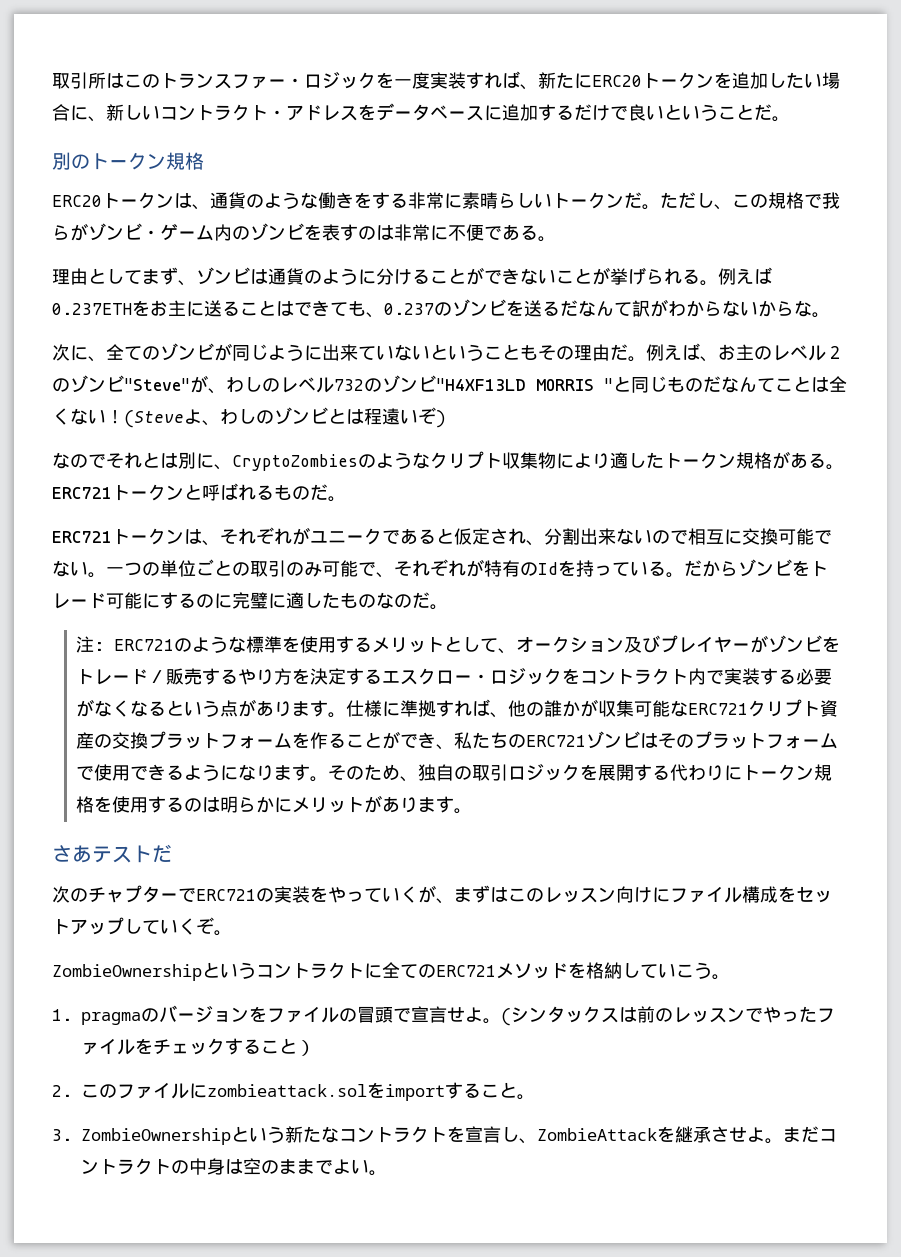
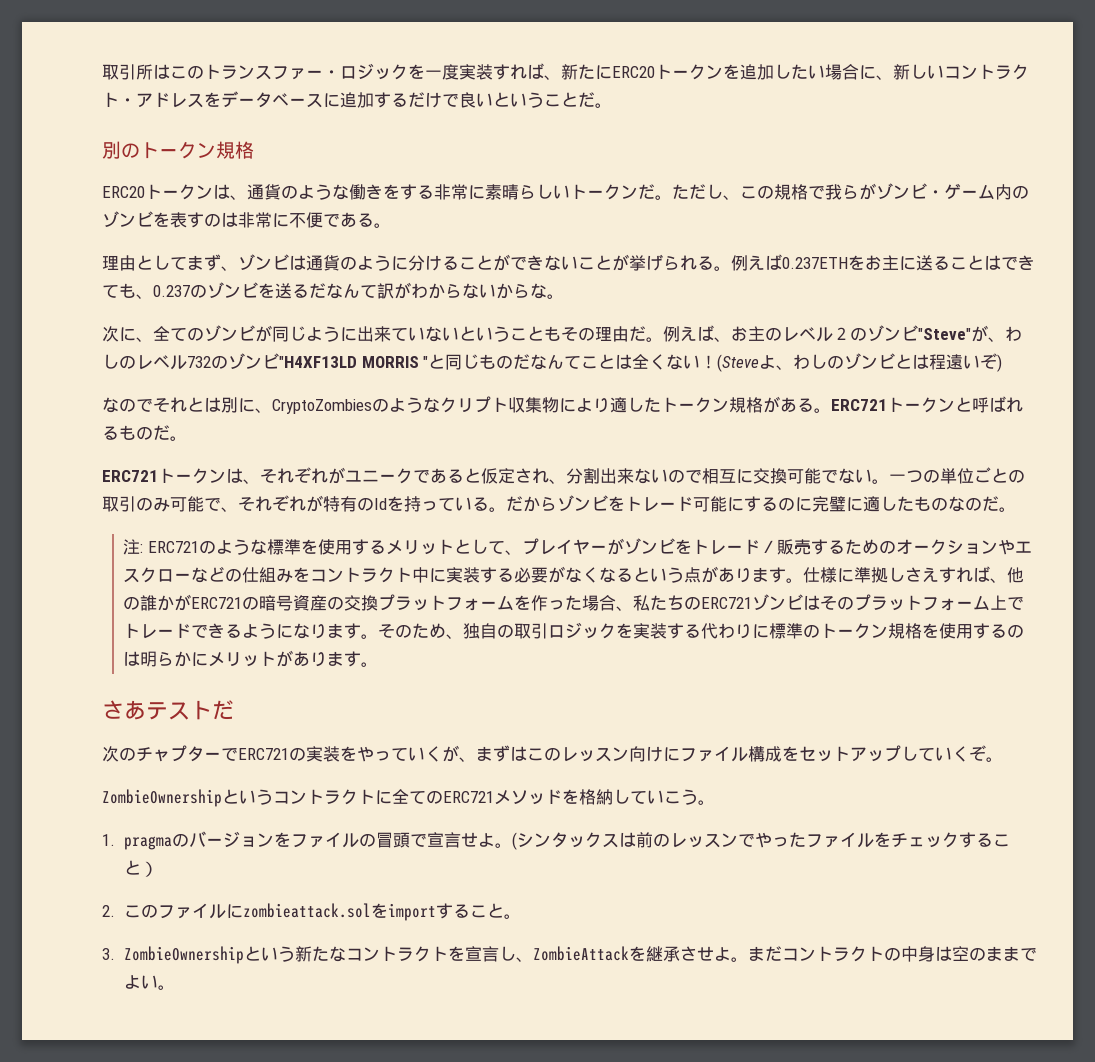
- 注: ERC721のような標準を使用するメリットとして、オークション及びプレイヤーがゾンビをトレード／販売するやり方を決定するエスクロー・ロジックをコントラクト内で実装する必要がなくなるという点があります。
+ 注: ERC721のような標準を使用するメリットとして、プレイヤーがゾンビをトレード／販売するためのオークションやエスクローなどの仕組みをコントラクト中に実装する必要がなくなるという点があります。
- 仕様に準拠すれば、他の誰かが収集可能なERC721クリプト資産の交換プラットフォームを作ることができ、私たちのERC721ゾンビはそのプラットフォームで使用できるようになります。
+ 仕様に準拠しさえすれば、他の誰かがERC721の暗号資産の交換プラットフォームを作った場合、私たちのERC721ゾンビはそのプラットフォーム上でトレードできるようになります。
- そのため、独自の取引ロジックを展開する代わりにトークン規格を使用するのは明らかにメリットがあります。
+ そのため、独自の取引ロジックを実装する代わりに標準のトークン規格を使用するのは明らかにメリットがあります。

